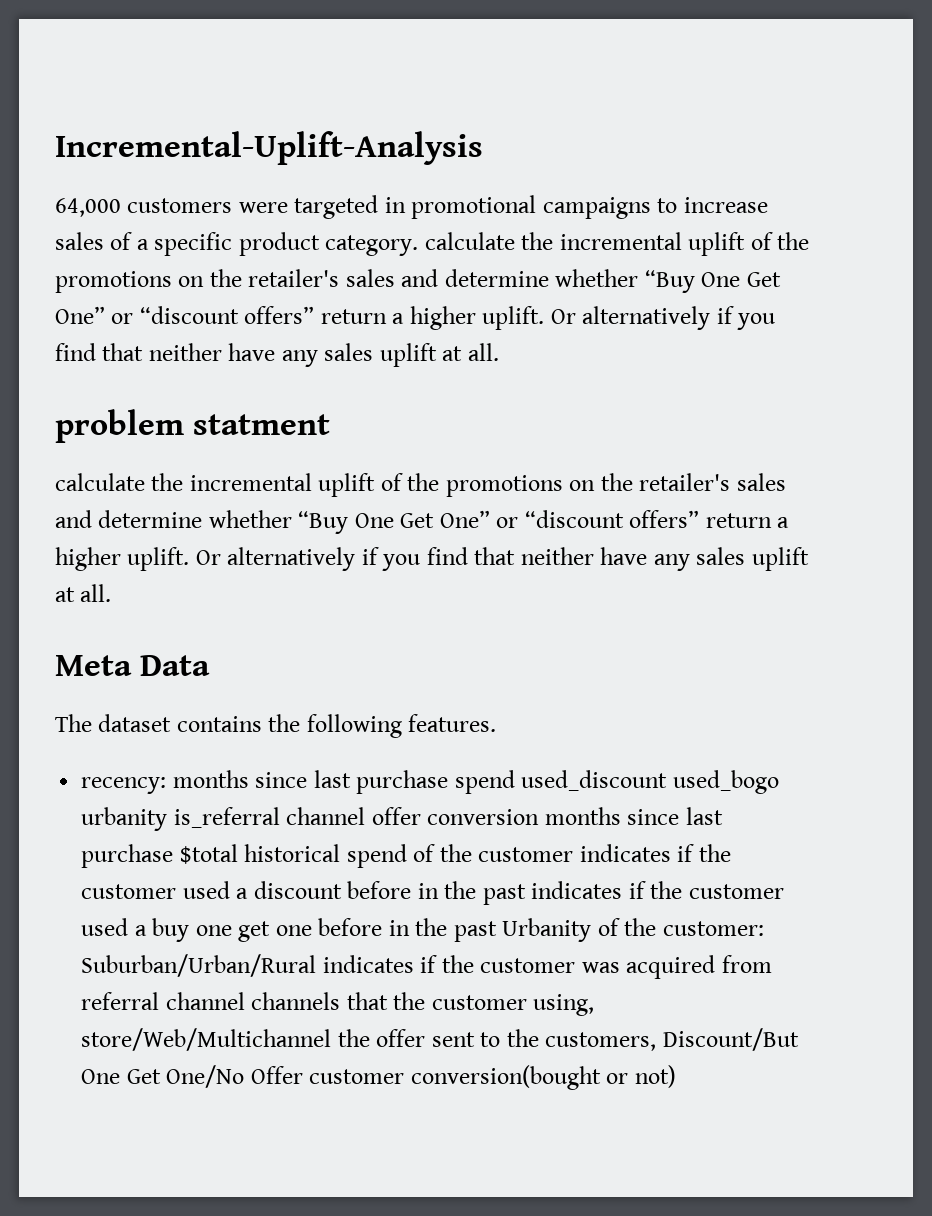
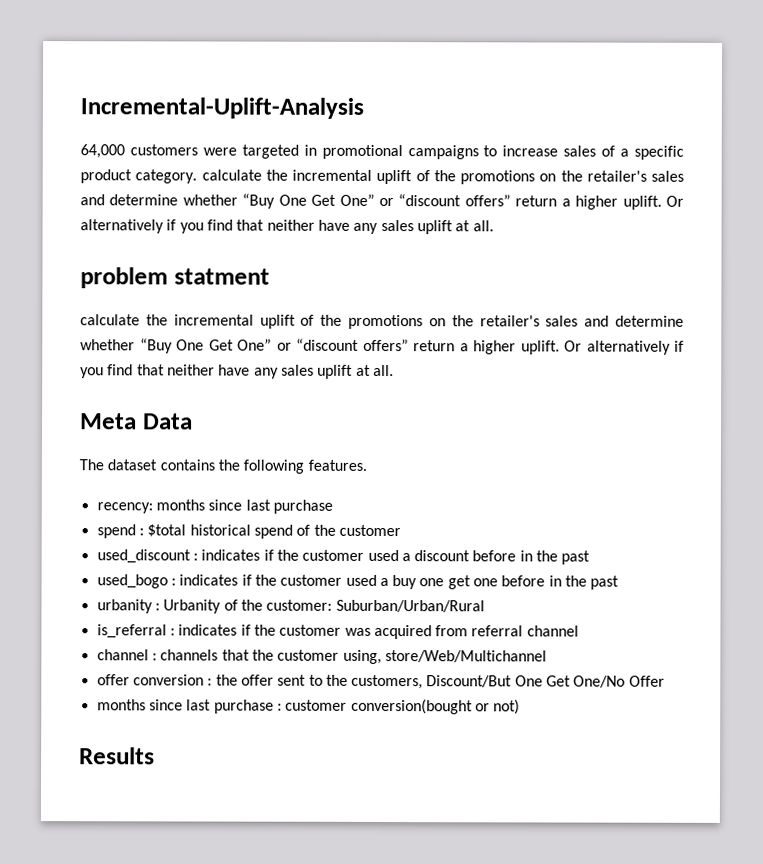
- recency: months since last purchase spend used_discount used_bogo urbanity is_referral channel offer conversion months since last purchase $total historical spend of the customer indicates if the customer used a discount before in the past indicates if the customer used a buy one get one before in the past Urbanity of the customer:
+ recency: months since last purchase
+ spend : $total historical spend of the customer
+ used_discount : indicates if the customer used a discount before in the past
+ used_bogo : indicates if the customer used a buy one get one before in the past
+ urbanity : Urbanity of the customer:
- Suburban/Urban/Rural indicates if the customer was acquired from referral channel channels that the customer using, store/Web/Multichannel the offer sent to the customers, Discount/But One Get One/No Offer customer conversion(bought or not)
+ Suburban/Urban/Rural
+ is_referral : indicates if the customer was acquired from referral channel
+ channel : channels that the customer using, store/Web/Multichannel
+ offer conversion : the offer sent to the customers, Discount/But One Get One/No Offer
+ months since last purchase : customer conversion(bought or not)
+ Results

